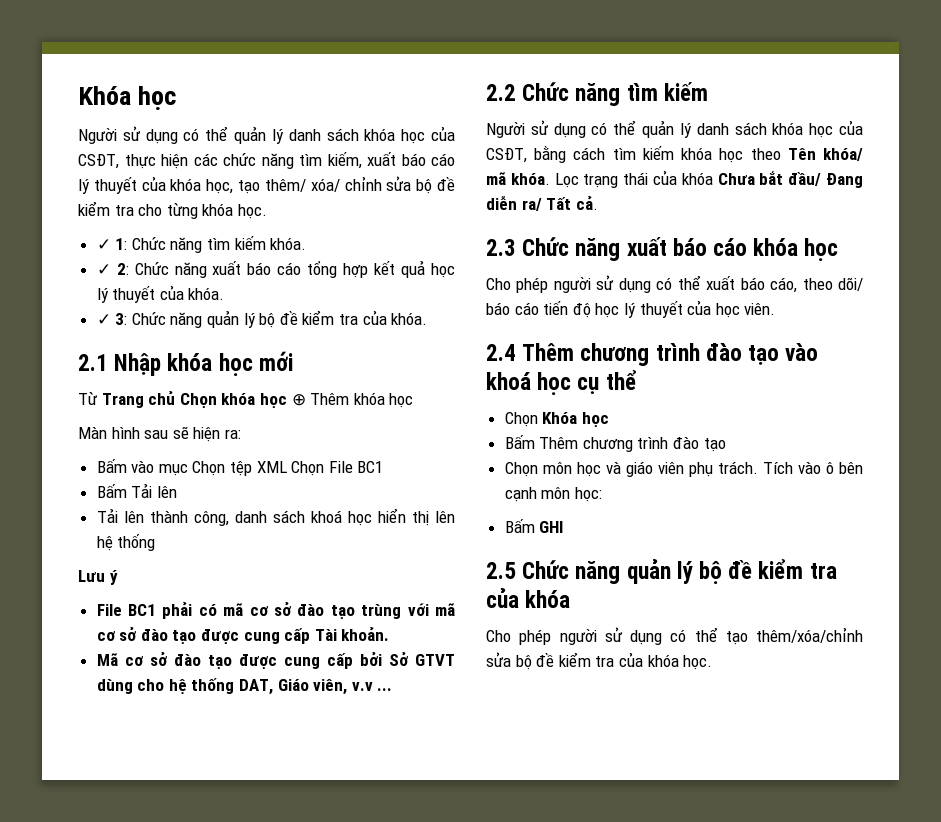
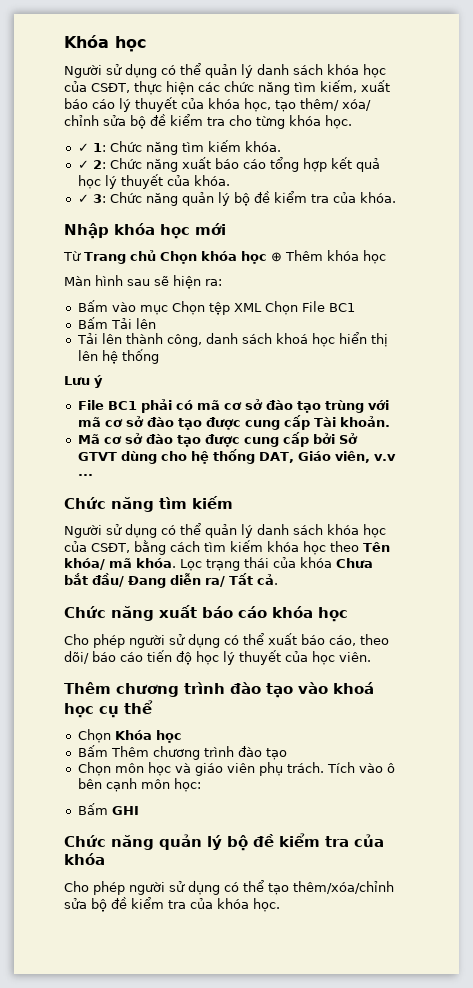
- 2.1 Nhập khóa học mới
+ Nhập khóa học mới
  Mã cơ sở đào tạo được cung cấp bởi Sở GTVT dùng cho hệ thống DAT, Giáo viên, v.v ...
- 2.2 Chức năng tìm kiếm
+ Chức năng tìm kiếm
- 2.3 Chức năng xuất báo cáo khóa học
+ Chức năng xuất báo cáo khóa học
- 2.4 Thêm chương trình đào tạo vào khoá học cụ thể
+ Thêm chương trình đào tạo vào khoá học cụ thể
- 2.5 Chức năng quản lý bộ đề kiểm tra của khóa
+ Chức năng quản lý bộ đề kiểm tra của khóa

